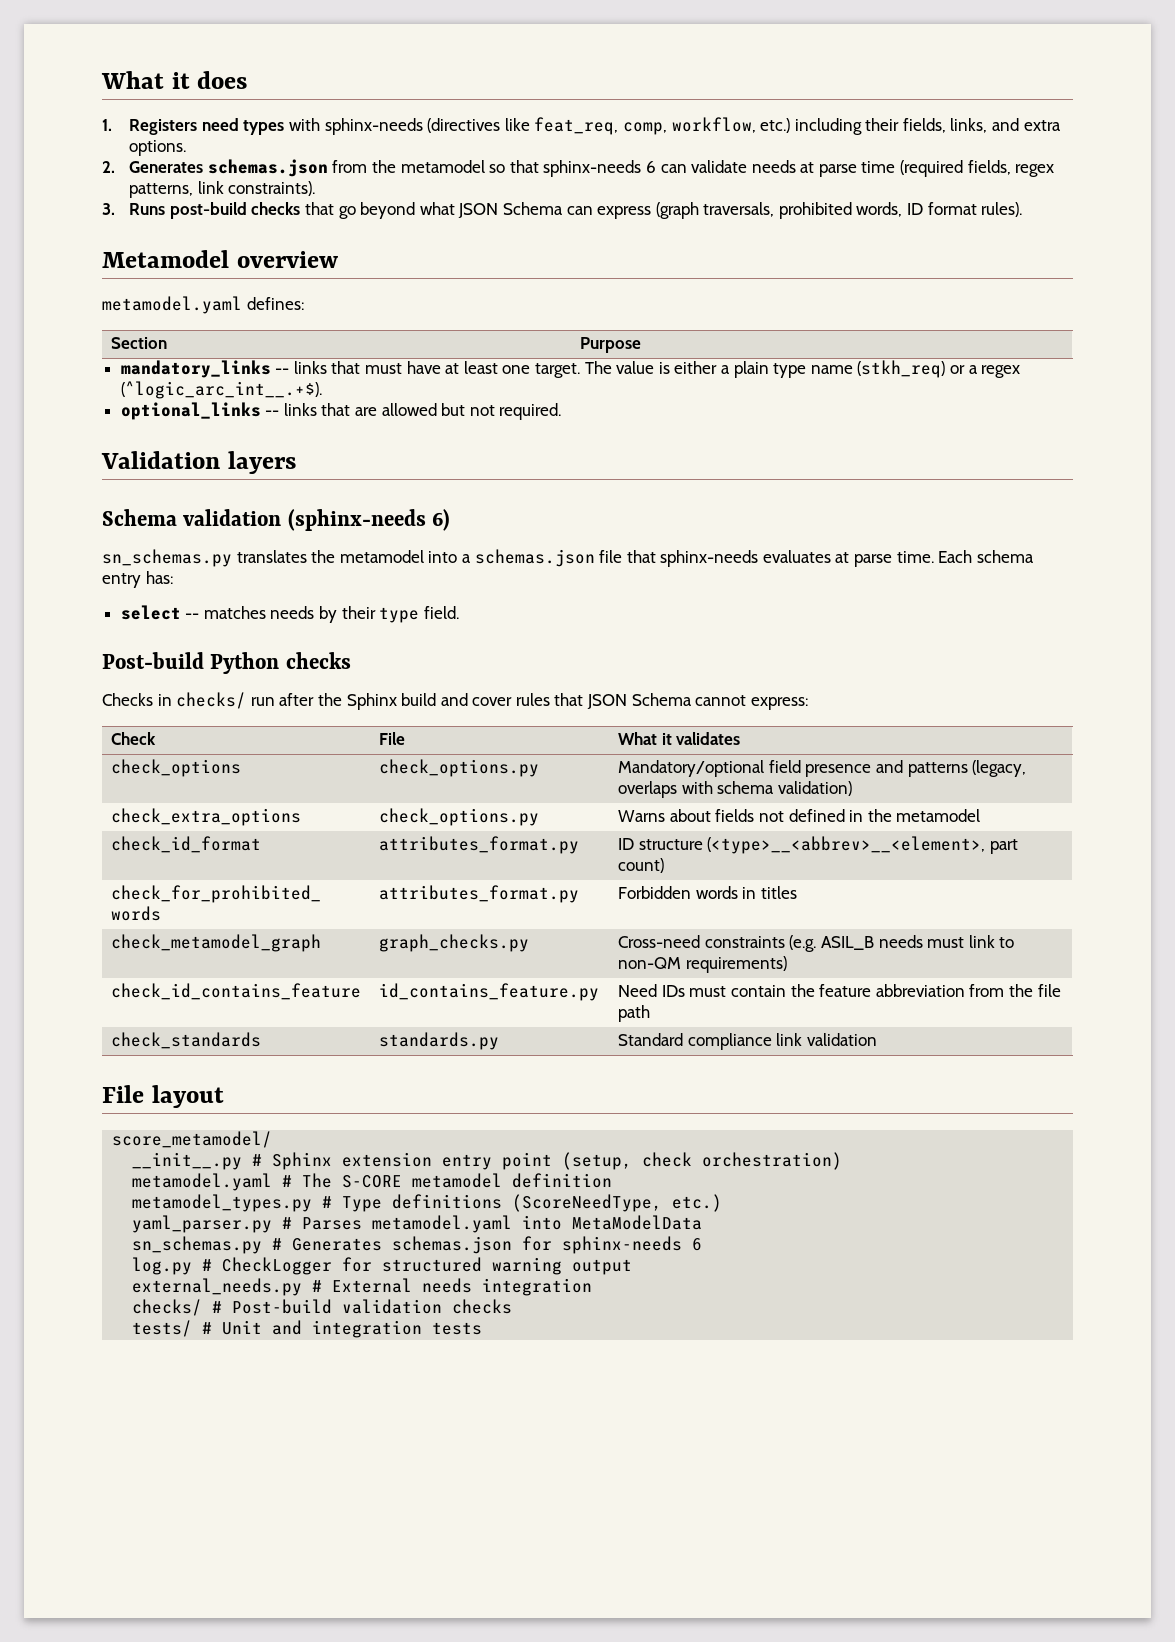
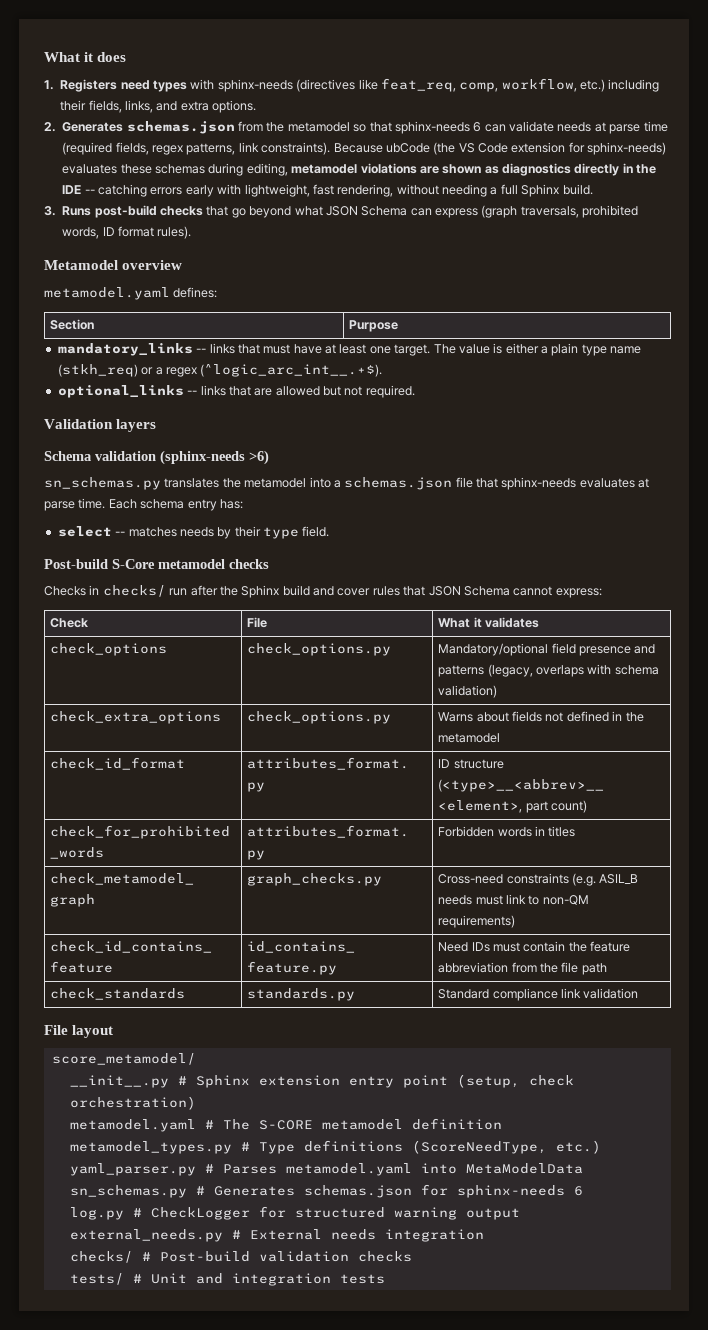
+ Because ubCode (the VS Code extension for sphinx-needs) evaluates these schemas during editing, metamodel violations are shown as diagnostics directly in the IDE -- catching errors early with lightweight, fast rendering, without needing a full Sphinx build.
- Schema validation (sphinx-needs 6)
+ Schema validation (sphinx-needs >6)
- Post-build Python checks
+ Post-build S-Core metamodel checks

